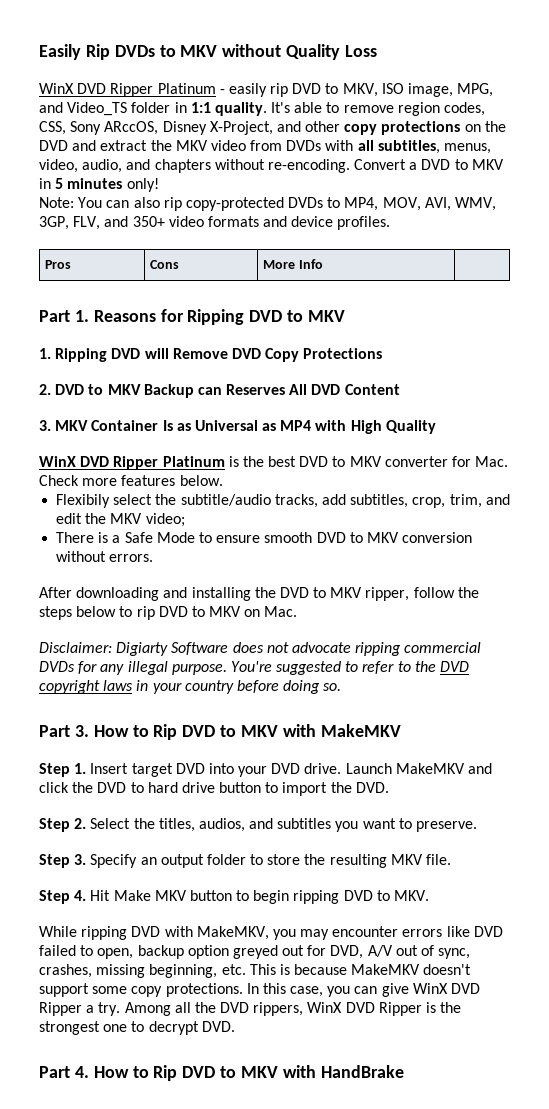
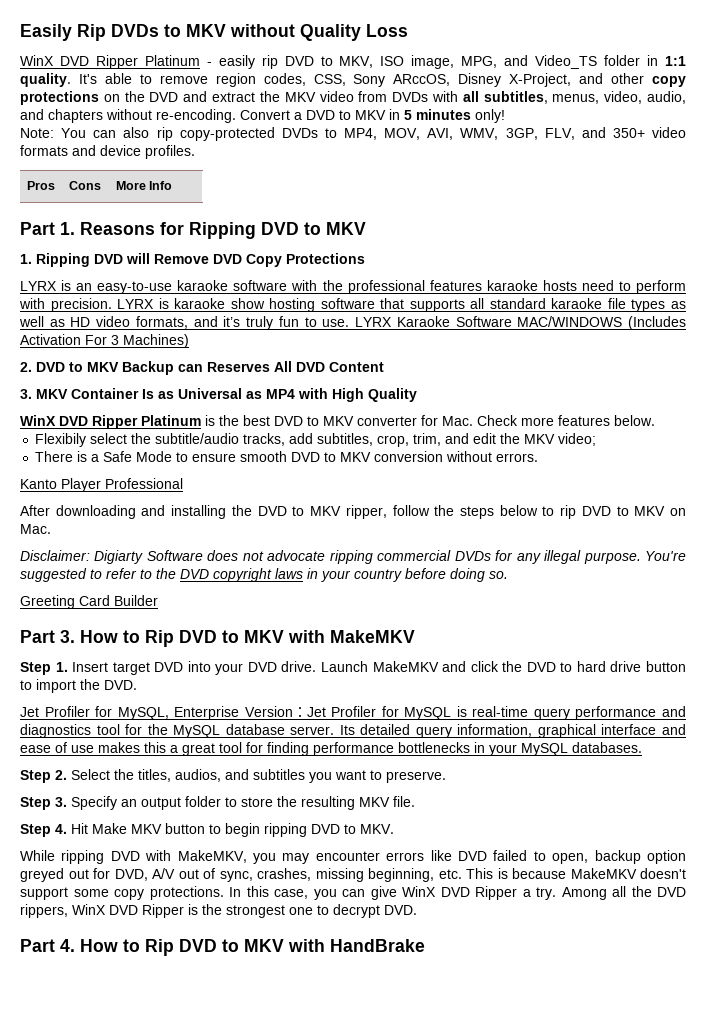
+ LYRX is an easy-to-use karaoke software with the professional features karaoke hosts need to perform with precision. LYRX is karaoke show hosting software that supports all standard karaoke file types as well as HD video formats, and it’s truly fun to use. LYRX Karaoke Software MAC/WINDOWS (Includes Activation For 3 Machines)
+ Kanto Player Professional
+ Greeting Card Builder
+ Jet Profiler for MySQL, Enterprise Version：Jet Profiler for MySQL is real-time query performance and diagnostics tool for the MySQL database server. Its detailed query information, graphical interface and ease of use makes this a great tool for finding performance bottlenecks in your MySQL databases.

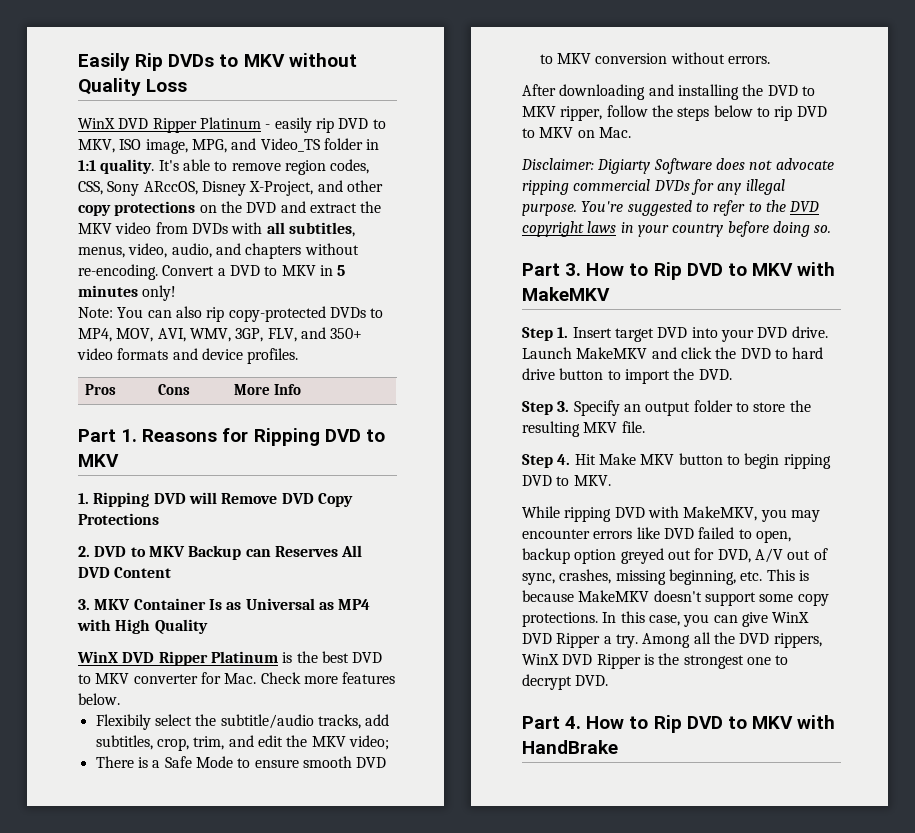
- LYRX is an easy-to-use karaoke software with the professional features karaoke hosts need to perform with precision. LYRX is karaoke show hosting software that supports all standard karaoke file types as well as HD video formats, and it’s truly fun to use. LYRX Karaoke Software MAC/WINDOWS (Includes Activation For 3 Machines)
- Kanto Player Professional
- Greeting Card Builder
- Jet Profiler for MySQL, Enterprise Version：Jet Profiler for MySQL is real-time query performance and diagnostics tool for the MySQL database server. Its detailed query information, graphical interface and ease of use makes this a great tool for finding performance bottlenecks in your MySQL databases.
- Step 2. Select the titles, audios, and subtitles you want to preserve.

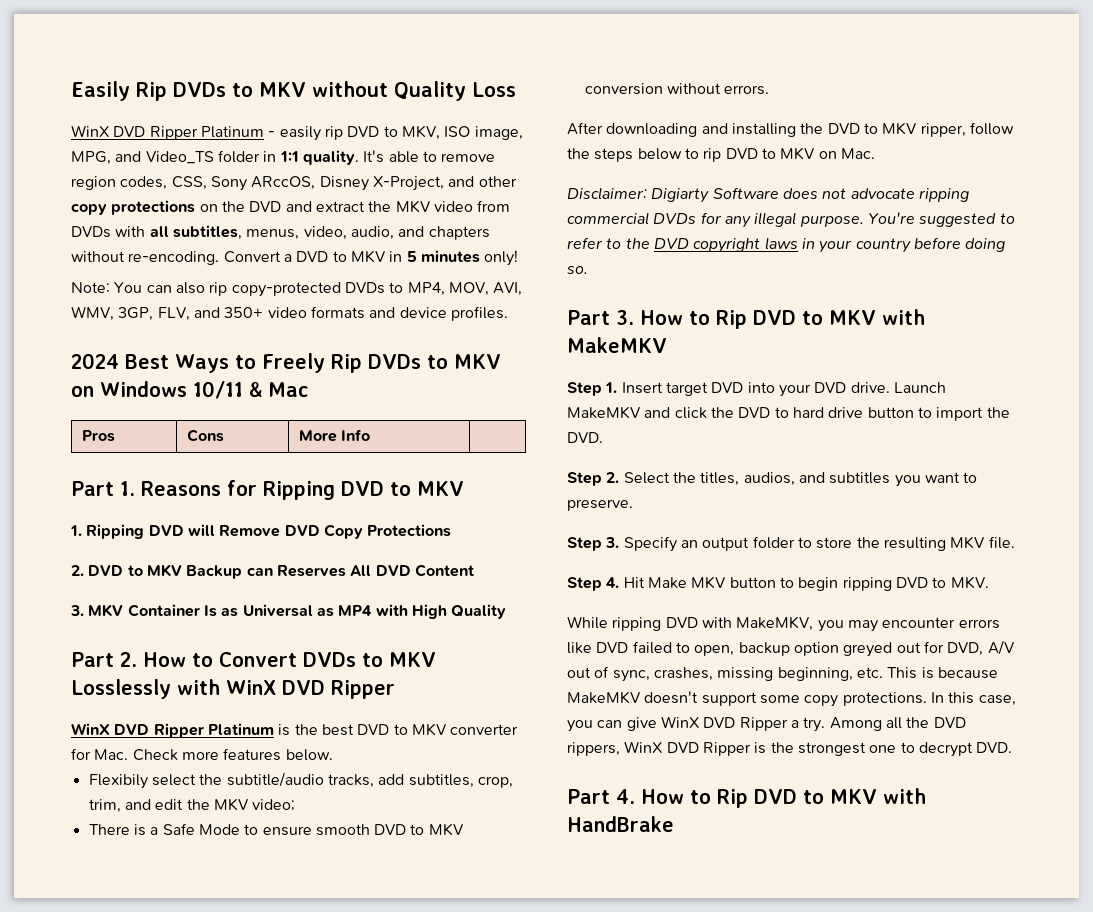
+ 2024 Best Ways to Freely Rip DVDs to MKV on Windows 10/11 & Mac
+ Part 2. How to Convert DVDs to MKV Losslessly with WinX DVD Ripper
+ Step 2. Select the titles, audios, and subtitles you want to preserve.

